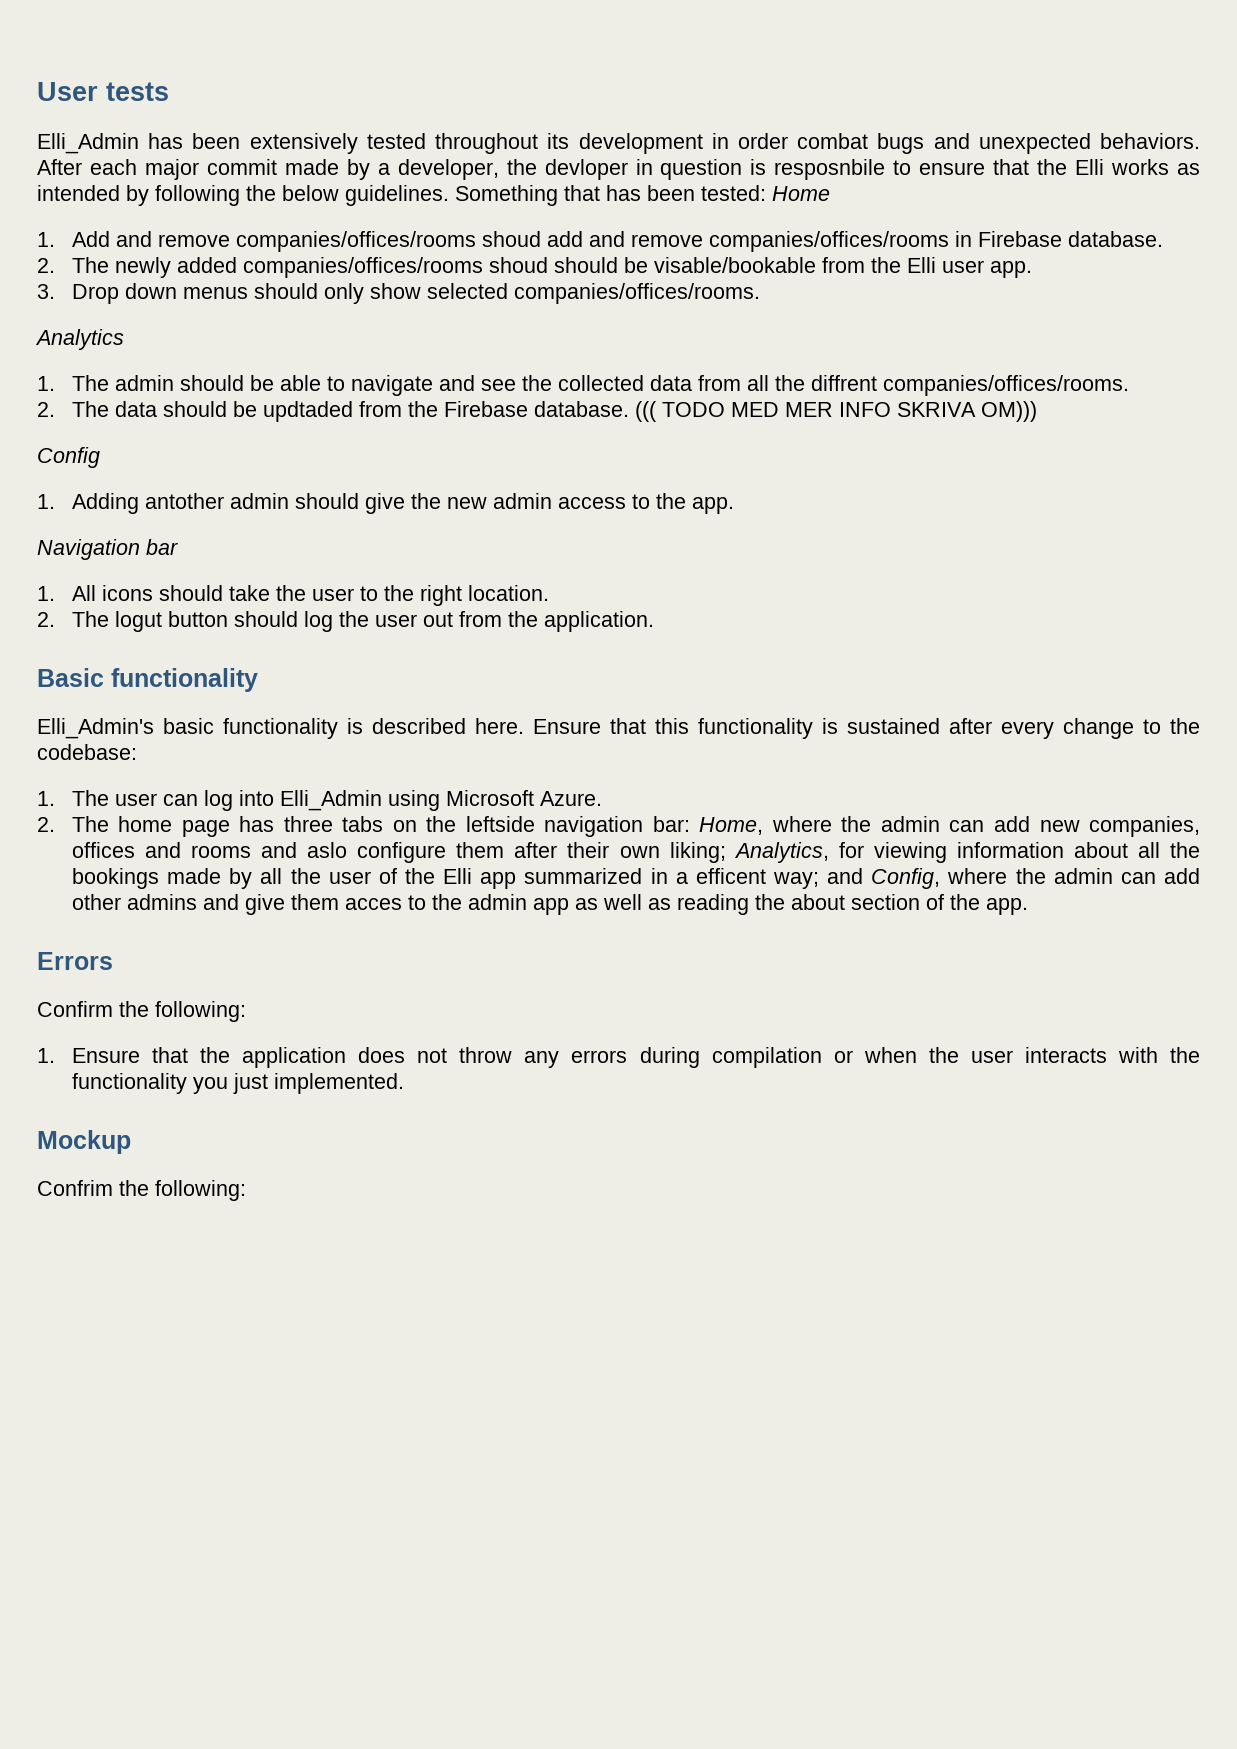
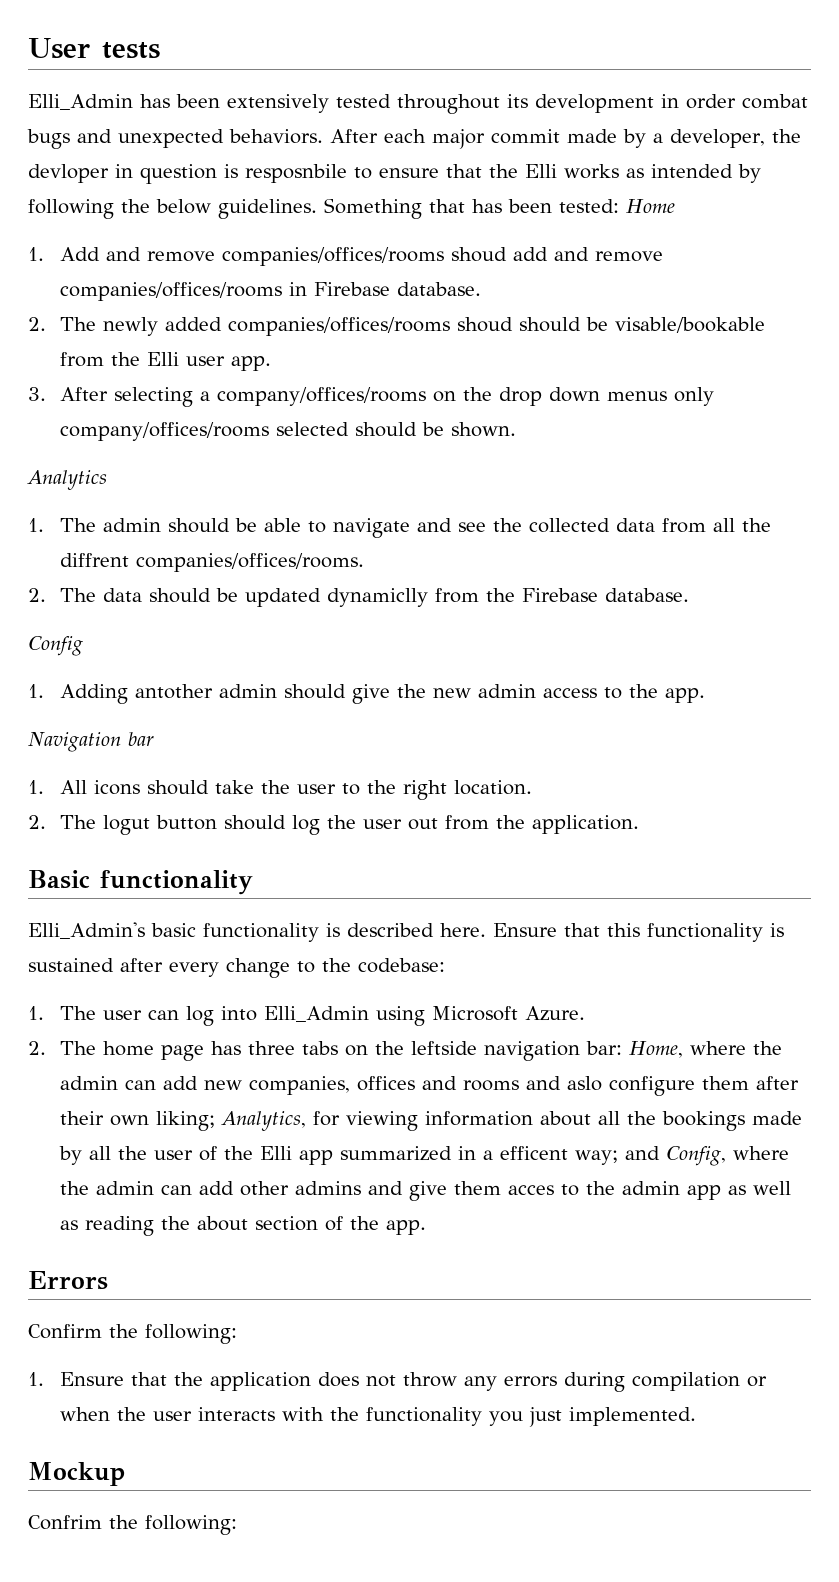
- 3. Drop down menus should only show selected companies/offices/rooms.
+ 3. After selecting a company/offices/rooms on the drop down menus only company/offices/rooms selected should be shown.
- 2. The data should be updtaded from the Firebase database. ((( TODO MED MER INFO SKRIVA OM)))
+ 2. The data should be updated dynamiclly from the Firebase database.

